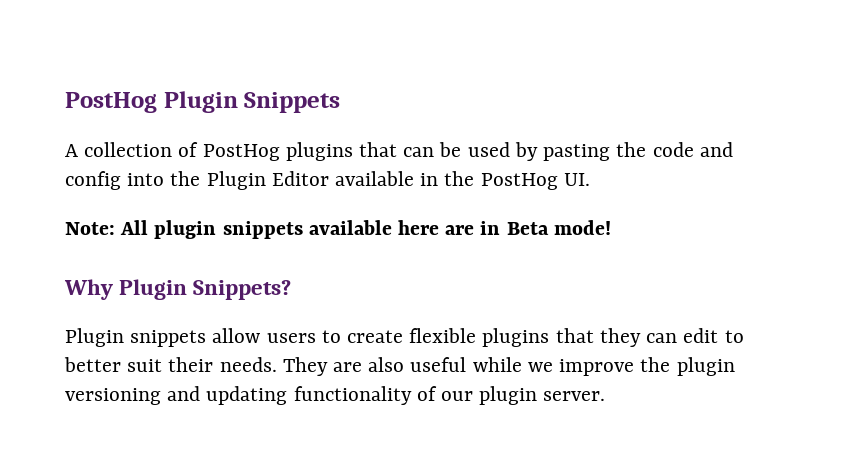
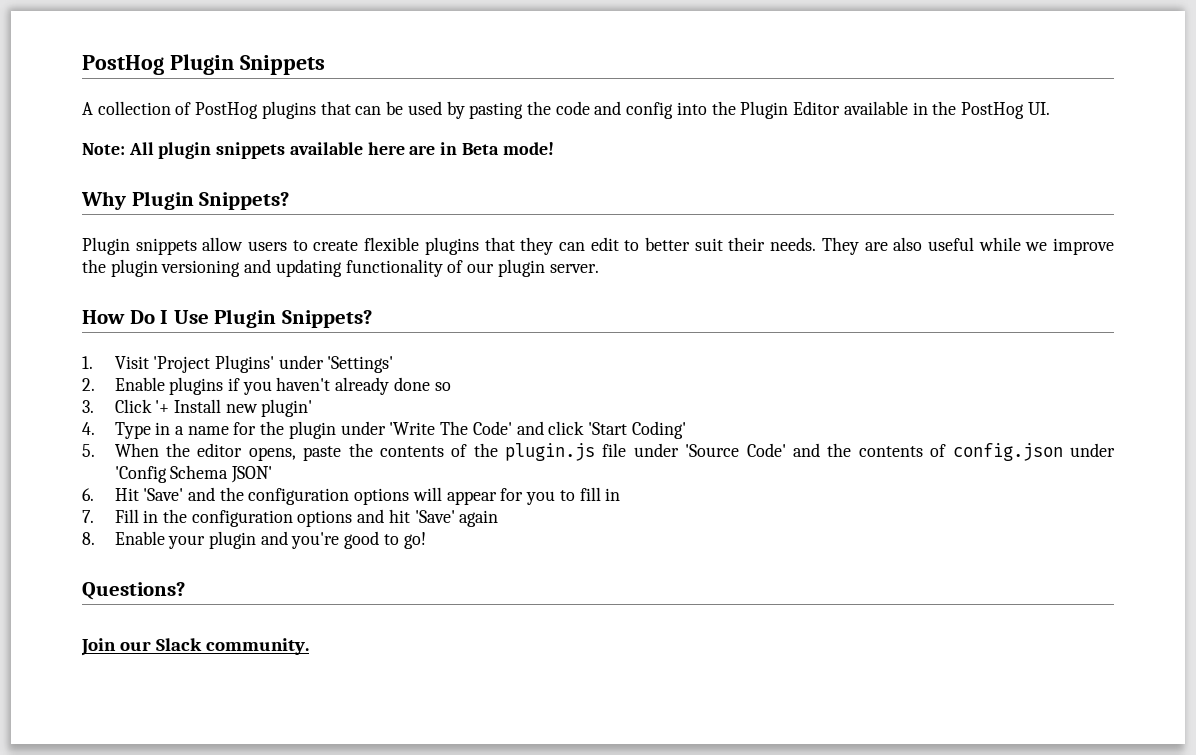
+ How Do I Use Plugin Snippets?
+ 1. Visit 'Project Plugins' under 'Settings'
+ 2. Enable plugins if you haven't already done so
+ 3. Click '+ Install new plugin'
+ 4. Type in a name for the plugin under 'Write The Code' and click 'Start Coding'
+ 5. When the editor opens, paste the contents of the plugin.js file under 'Source Code' and the contents of config.json under 'Config Schema JSON'
+ 6. Hit 'Save' and the configuration options will appear for you to fill in
+ 7. Fill in the configuration options and hit 'Save' again
+ 8. Enable your plugin and you're good to go!
+ Questions?
+ Join our Slack community.

